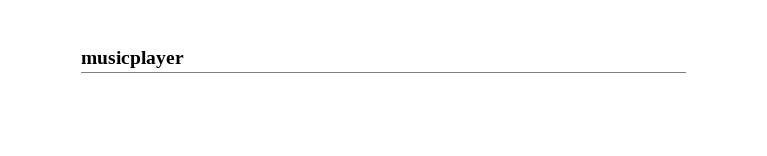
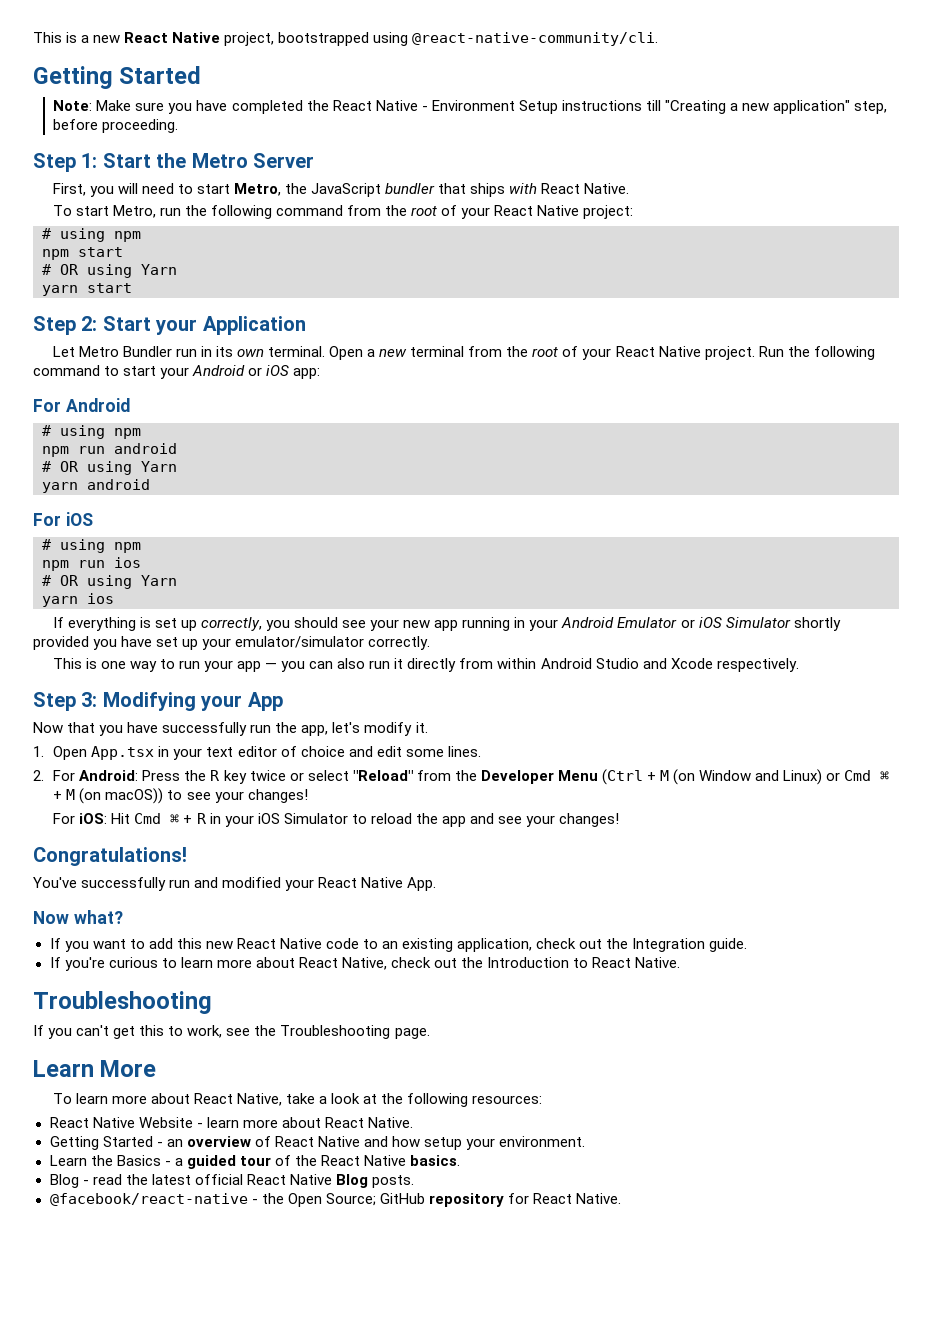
- musicplayer
+ This is a new React Native project, bootstrapped using @react-native-community/cli.
+ Getting Started
+ Note: Make sure you have completed the React Native - Environment Setup instructions till "Creating a new application" step, before proceeding.
+ Step 1: Start the Metro Server
+ First, you will need to start Metro, the JavaScript bundler that ships with React Native.
+ To start Metro, run the following command from the root of your React Native project:
+ # using npm
+ npm start
+ # OR using Yarn
+ yarn start
+ Step 2: Start your Application
+ Let Metro Bundler run in its own terminal. Open a new terminal from the root of your React Native project. Run the following command to start your Android or iOS app:
+ For Android
+ # using npm
+ npm run android
+ # OR using Yarn
+ yarn android
+ For iOS
+ # using npm
+ npm run ios
+ # OR using Yarn
+ yarn ios
+ If everything is set up correctly, you should see your new app running in your Android Emulator or iOS Simulator shortly provided you have set up your emulator/simulator correctly.
+ This is one way to run your app — you can also run it directly from within Android Studio and Xcode respectively.
+ Step 3: Modifying your App
+ Now that you have successfully run the app, let's modify it.
+ 1. Open App.tsx in your text editor of choice and edit some lines.
+ 2. For Android: Press the R key twice or select "Reload" from the Developer Menu (Ctrl + M (on Window and Linux) or Cmd ⌘ + M (on macOS)) to see your changes!
+ For iOS: Hit Cmd ⌘ + R in your iOS Simulator to reload the app and see your changes!
+ Congratulations!
+ You've successfully run and modified your React Native App.
+ Now what?
+ If you want to add this new React Native code to an existing application, check out the Integration guide.
+ If you're curious to learn more about React Native, check out the Introduction to React Native.
+ Troubleshooting
+ If you can't get this to work, see the Troubleshooting page.
+ Learn More
+ To learn more about React Native, take a look at the following resources:
+ React Native Website - learn more about React Native.
+ Getting Started - an overview of React Native and how setup your environment.
+ Learn the Basics - a guided tour of the React Native basics.
+ Blog - read the latest official React Native Blog posts.
+ @facebook/react-native - the Open Source; GitHub repository for React Native.

